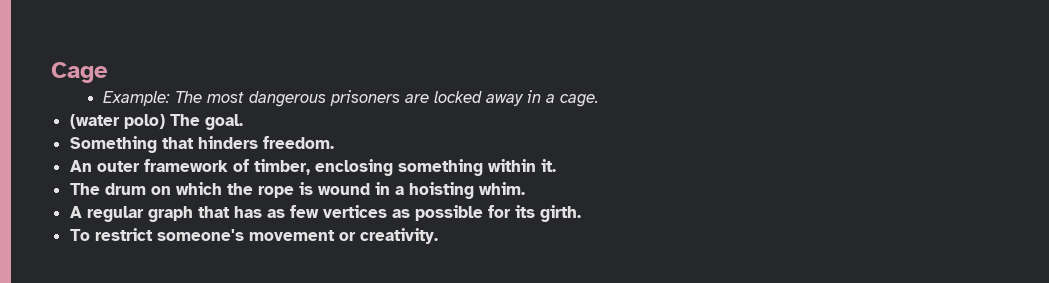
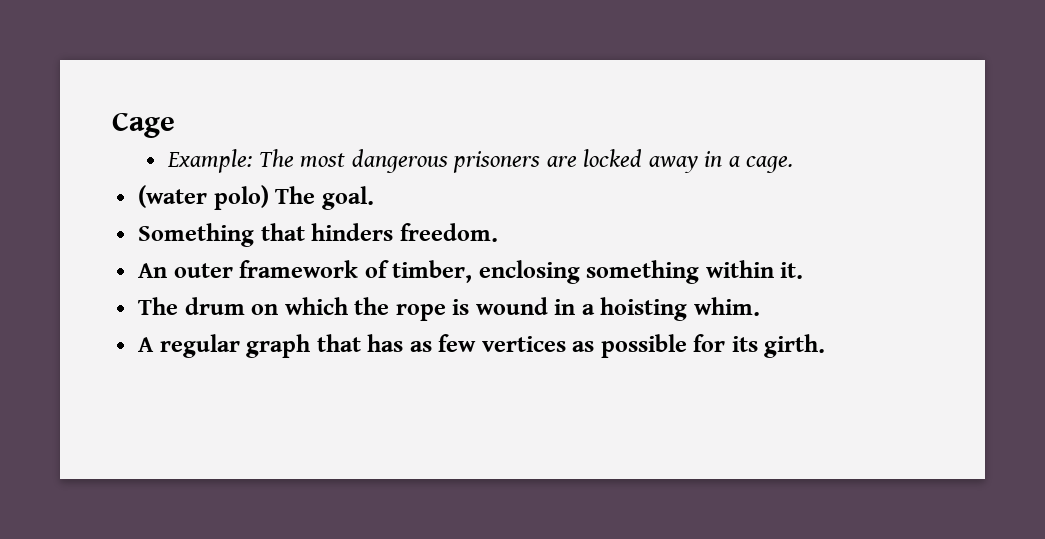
- To restrict someone's movement or creativity.

